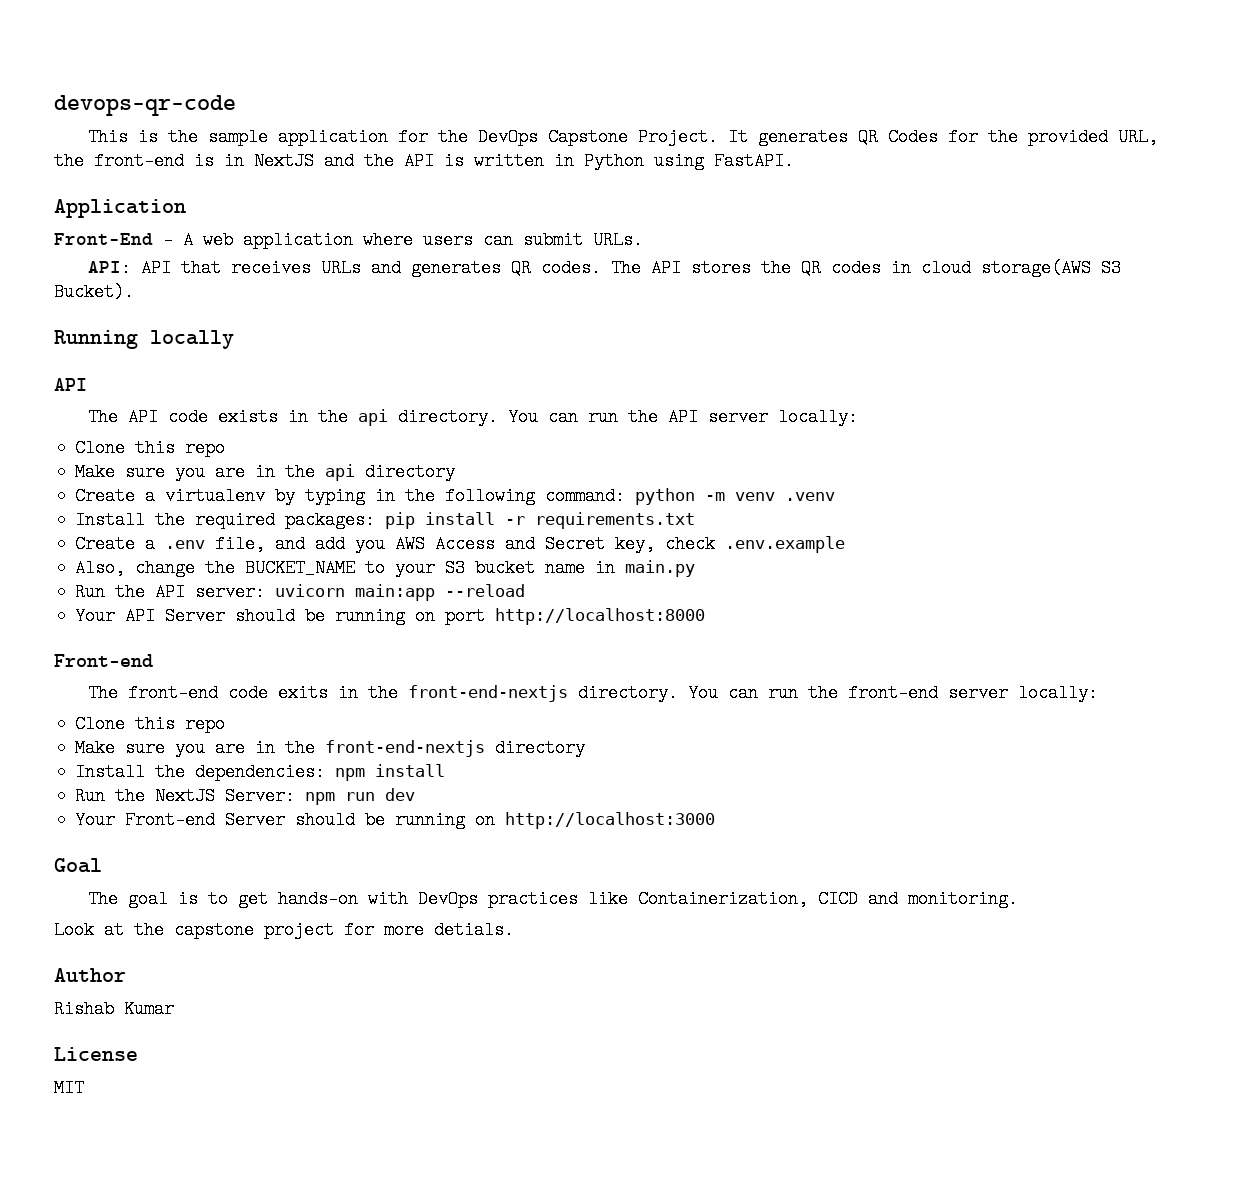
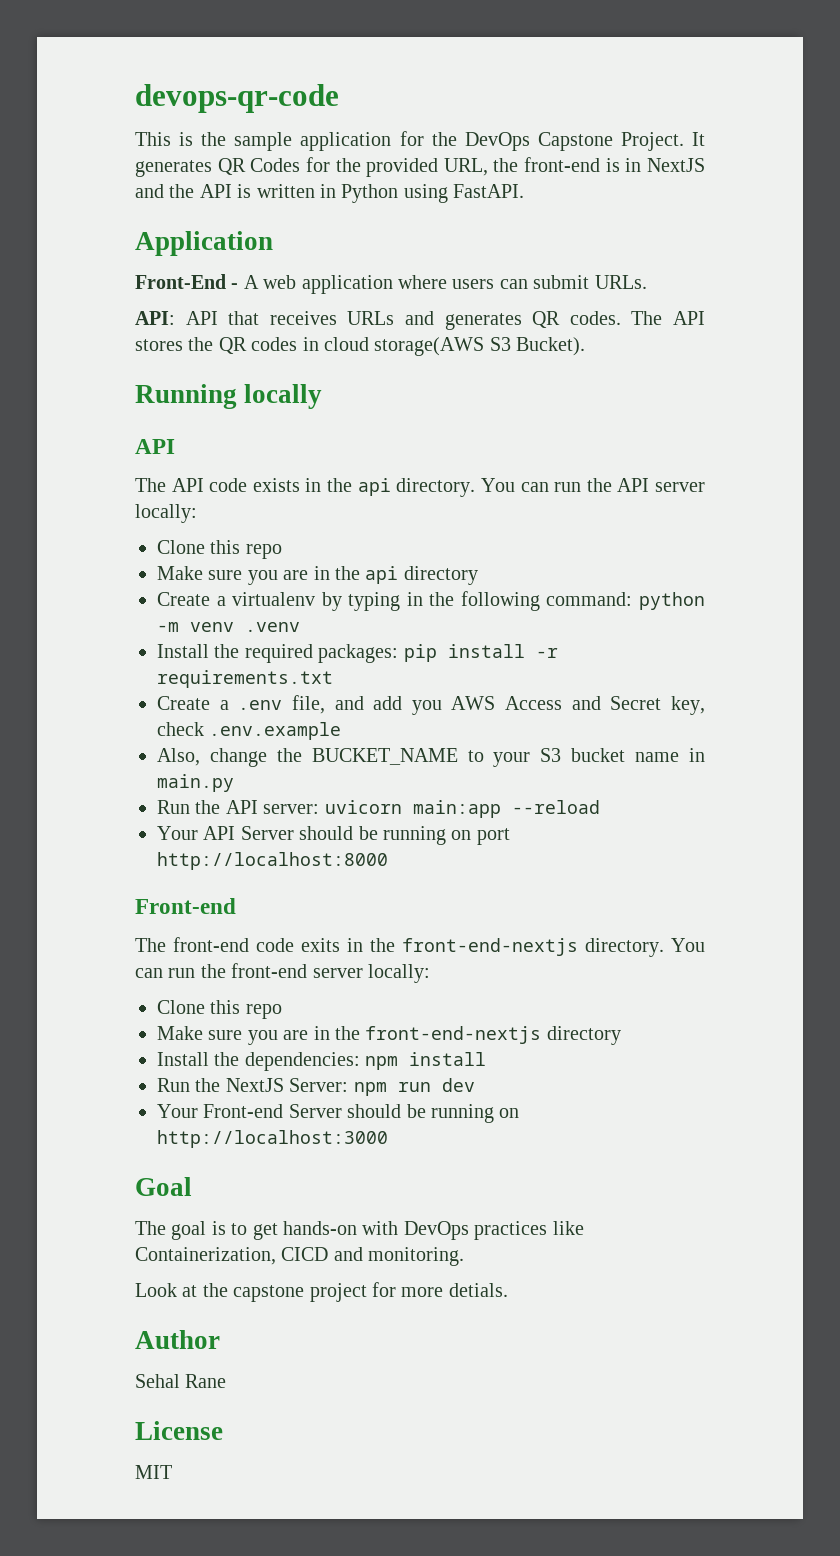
- Rishab Kumar
+ Sehal Rane

